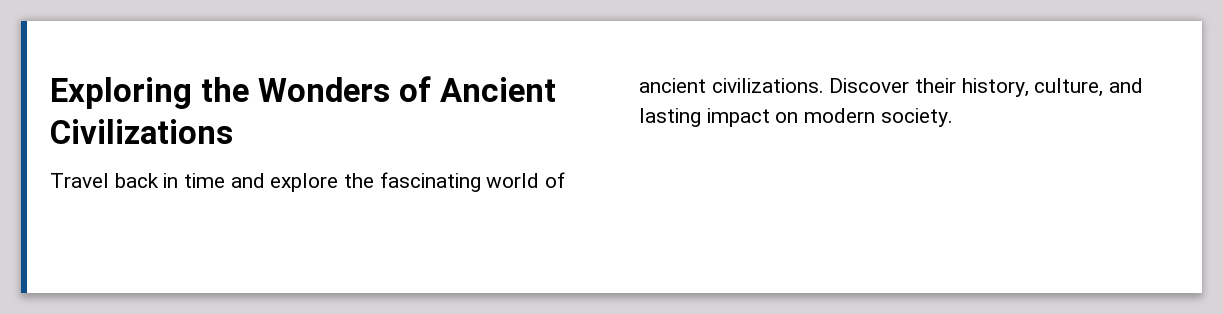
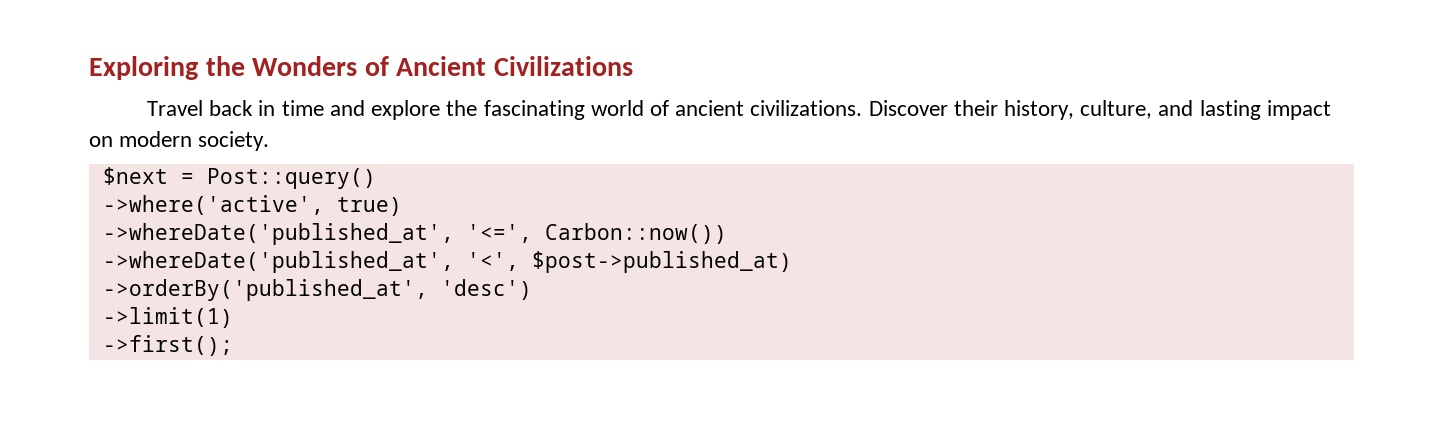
+ $next = Post::query()
+ ->where('active', true)
+ ->whereDate('published_at', '<=', Carbon::now())
+ ->whereDate('published_at', '<', $post->published_at)
+ ->orderBy('published_at', 'desc')
+ ->limit(1)
+ ->first();

